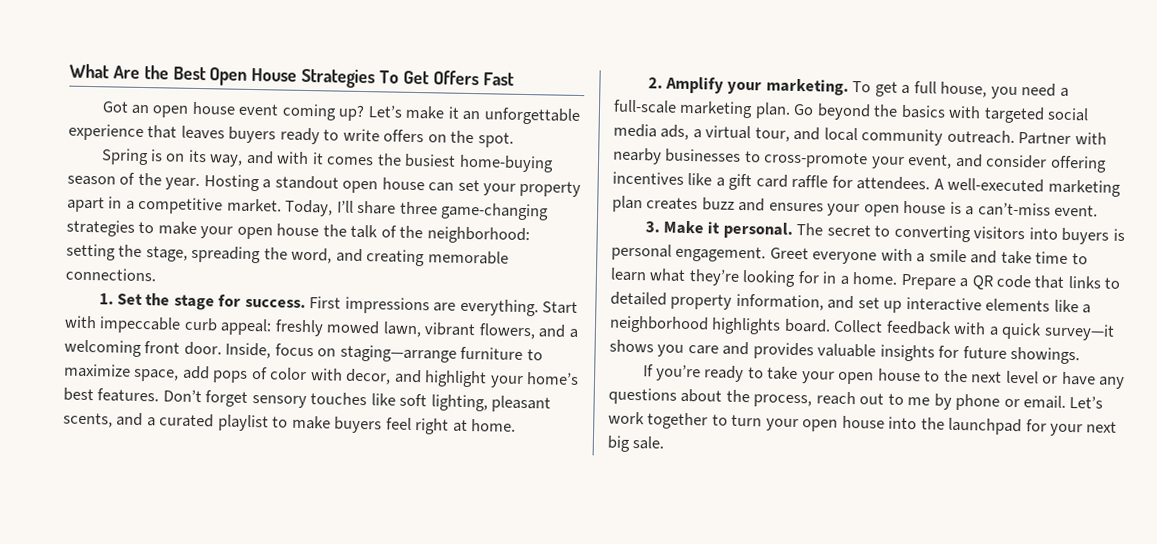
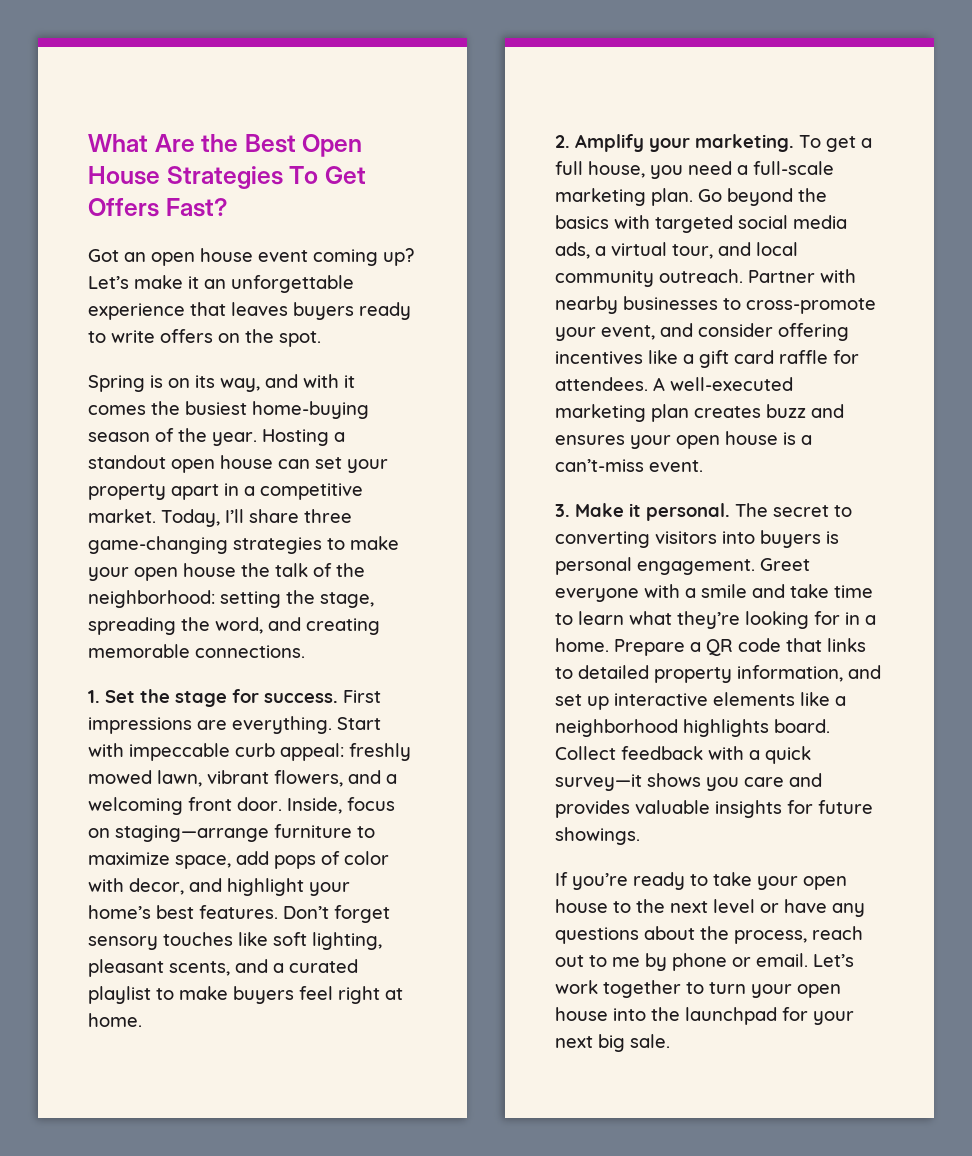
- What Are the Best Open House Strategies To Get Offers Fast
+ What Are the Best Open House Strategies To Get Offers Fast?

